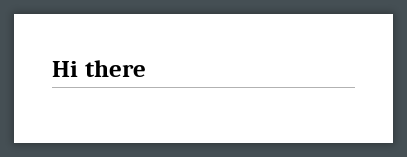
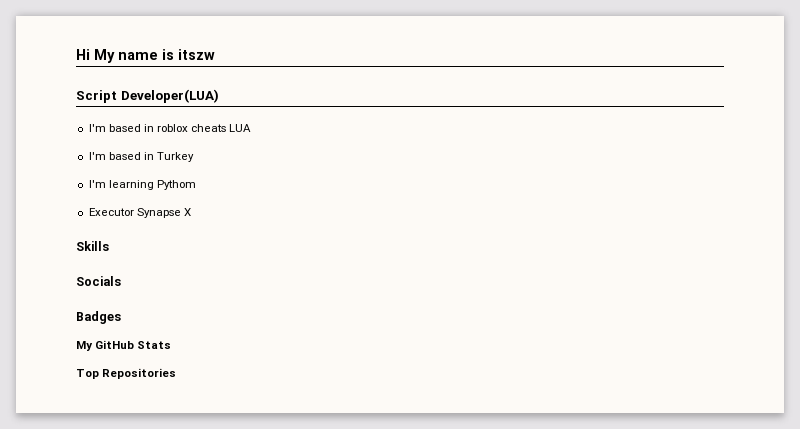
- Hi there
+ Hi My name is itszw
+ Script Developer(LUA)
+ I'm based in roblox cheats LUA
+ I'm based in Turkey
+ I'm learning Pythom
+ Executor Synapse X
+ Skills
+ Socials
+ Badges
+ My GitHub Stats
+ Top Repositories

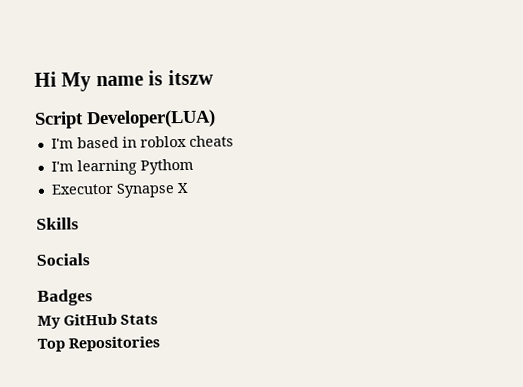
- I'm based in roblox cheats LUA
- I'm based in Turkey
+ I'm based in roblox cheats

